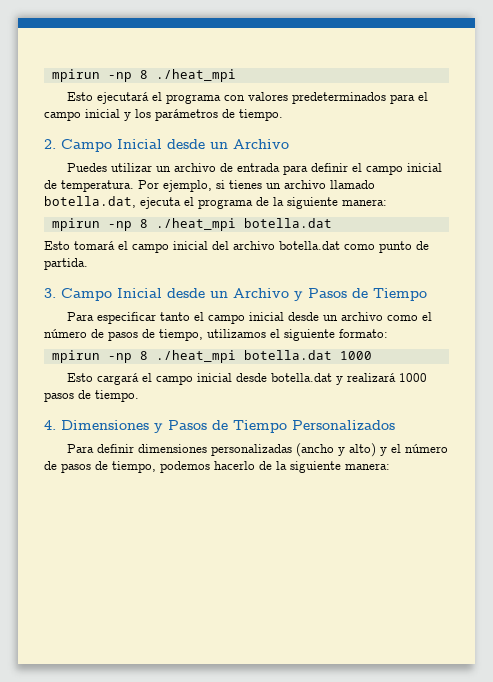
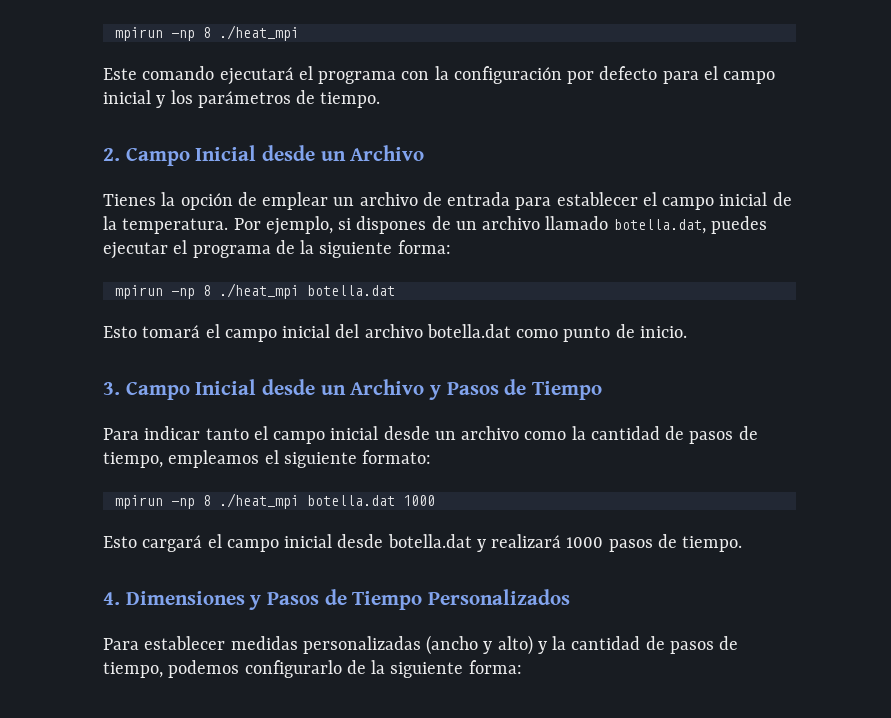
- Esto ejecutará el programa con valores predeterminados para el campo inicial y los parámetros de tiempo.
+ Este comando ejecutará el programa con la configuración por defecto para el campo inicial y los parámetros de tiempo.
- Puedes utilizar un archivo de entrada para definir el campo inicial de temperatura.
+ Tienes la opción de emplear un archivo de entrada para establecer el campo inicial de la temperatura.
- Por ejemplo, si tienes un archivo llamado botella.dat, ejecuta el programa de la siguiente manera:
+ Por ejemplo, si dispones de un archivo llamado botella.dat, puedes ejecutar el programa de la siguiente forma:
- Esto tomará el campo inicial del archivo botella.dat como punto de partida.
+ Esto tomará el campo inicial del archivo botella.dat como punto de inicio.
- Para especificar tanto el campo inicial desde un archivo como el número de pasos de tiempo, utilizamos el siguiente formato:
+ Para indicar tanto el campo inicial desde un archivo como la cantidad de pasos de tiempo, empleamos el siguiente formato:
- Para definir dimensiones personalizadas (ancho y alto) y el número de pasos de tiempo, podemos hacerlo de la siguiente manera:
+ Para establecer medidas personalizadas (ancho y alto) y la cantidad de pasos de tiempo, podemos configurarlo de la siguiente forma:

